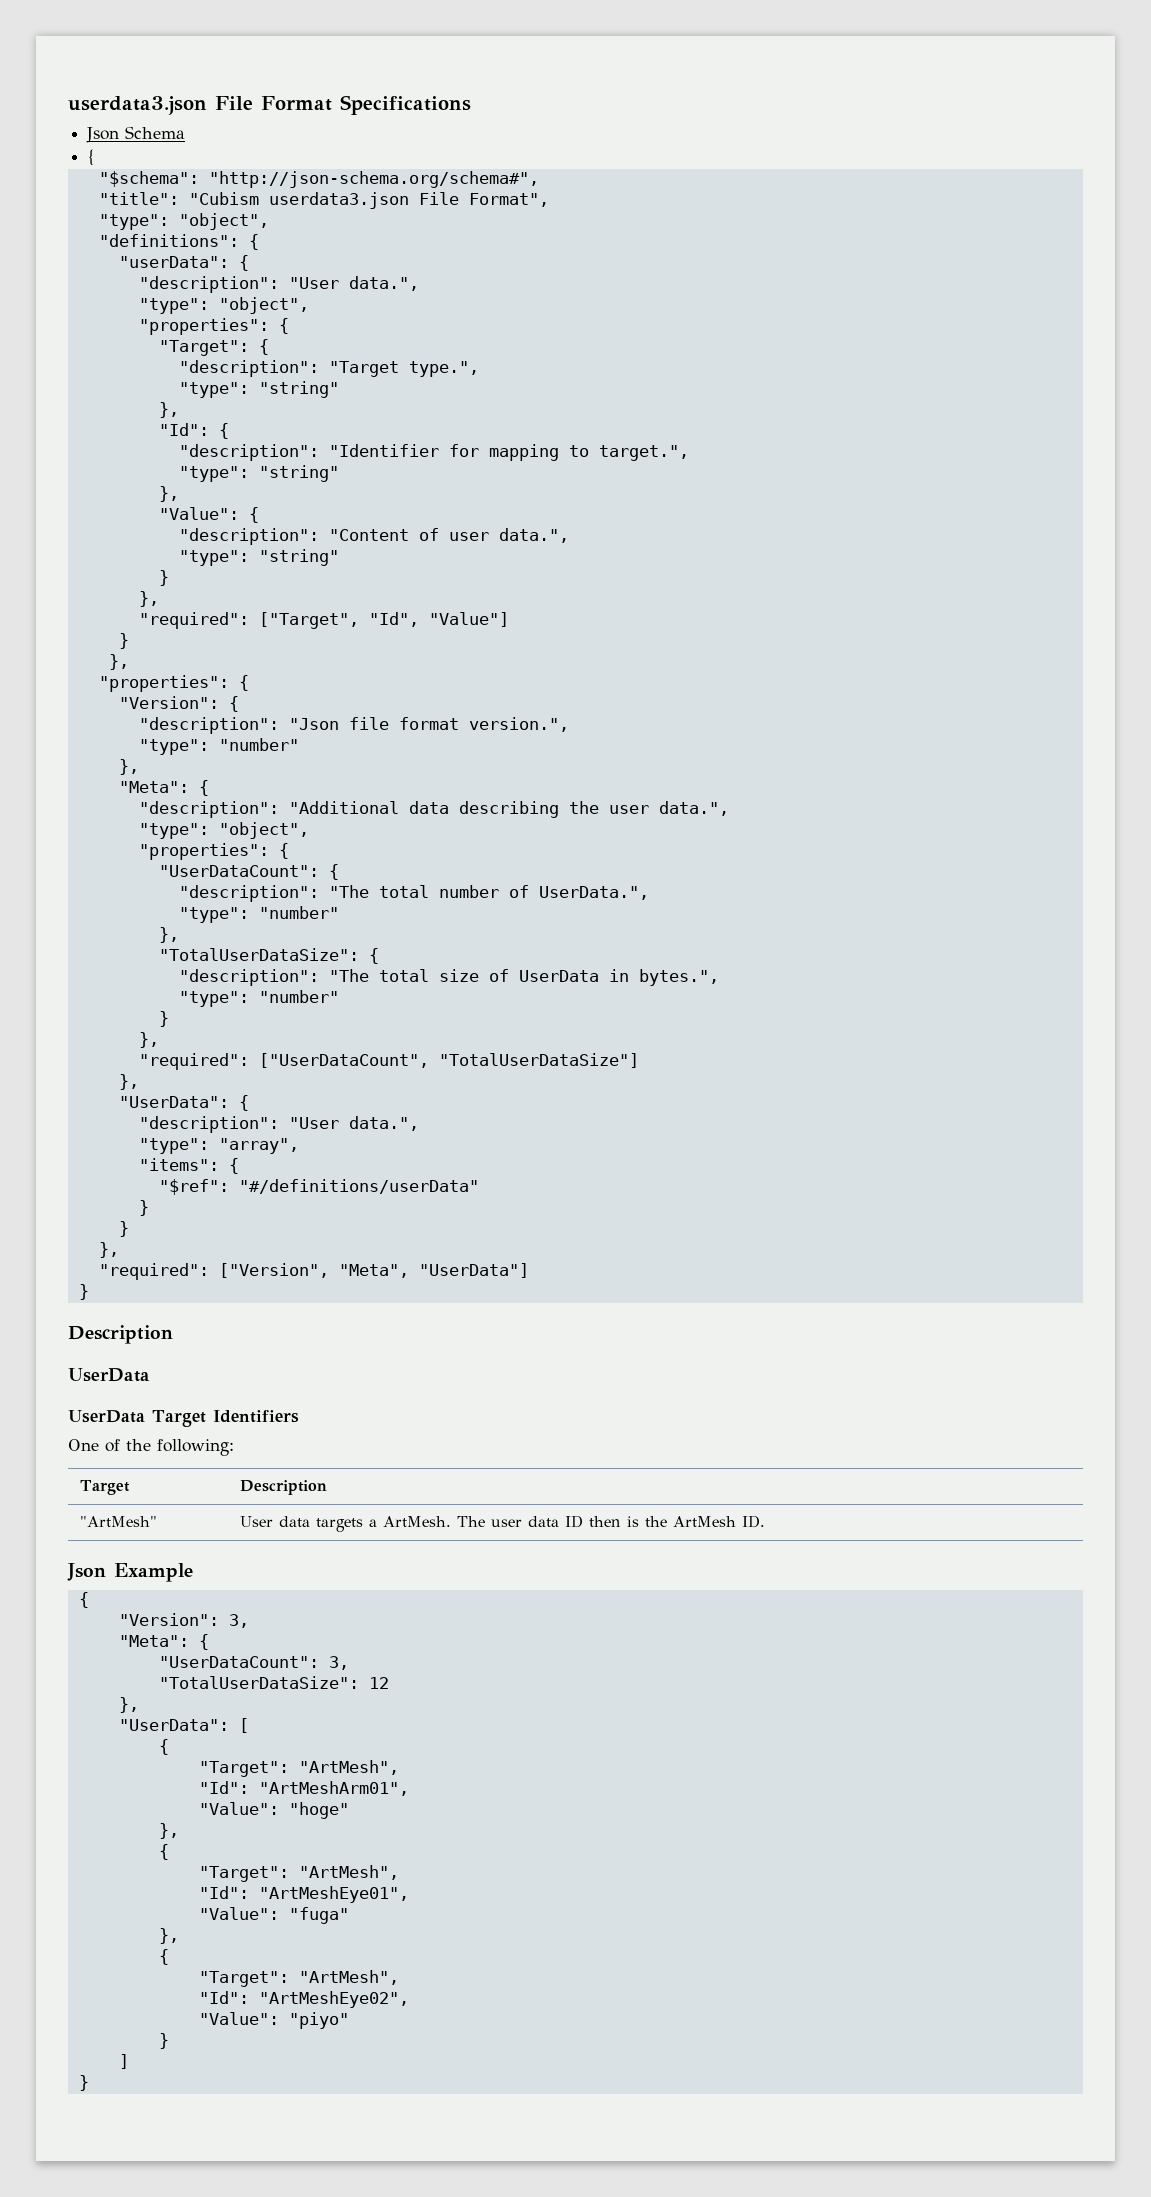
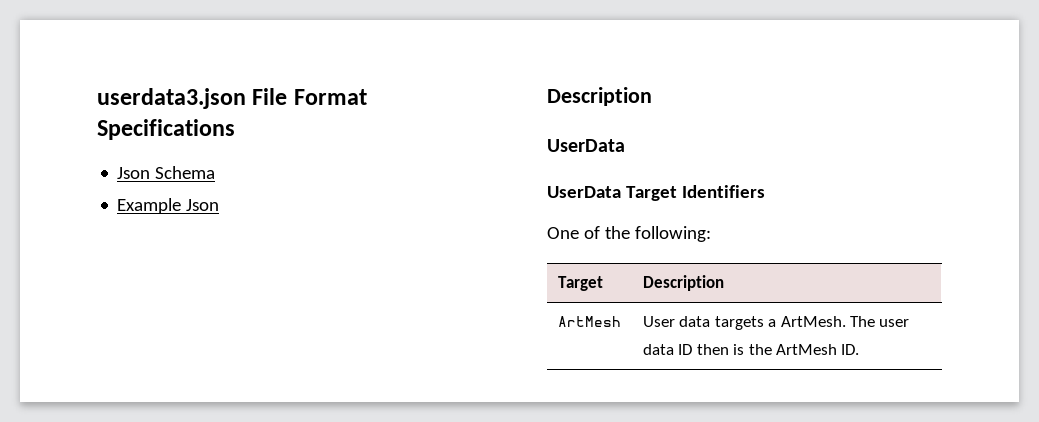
  Json Schema
- {
- "$schema": "http://json-schema.org/schema#",
- "title": "Cubism userdata3.json File Format",
- "type": "object",
- "definitions": {
- "userData": {
- "description": "User data.",
- "type": "object",
- "properties": {
- "Target": {
- "description": "Target type.",
- "type": "string"
- },
- "Id": {
- "description": "Identifier for mapping to target.",
- "type": "string"
- },
- "Value": {
- "description": "Content of user data.",
- "type": "string"
- }
- },
- "required": ["Target", "Id", "Value"]
- }
- },
- "properties": {
- "Version": {
- "description": "Json file format version.",
- "type": "number"
- },
- "Meta": {
- "description": "Additional data describing the user data.",
- "type": "object",
- "properties": {
- "UserDataCount": {
- "description": "The total number of UserData.",
- "type": "number"
- },
- "TotalUserDataSize": {
- "description": "The total size of UserData in bytes.",
- "type": "number"
- }
- },
- "required": ["UserDataCount", "TotalUserDataSize"]
- },
- "UserData": {
- "description": "User data.",
- "type": "array",
- "items": {
- "$ref": "#/definitions/userData"
- }
- }
- },
- "required": ["Version", "Meta", "UserData"]
- }
+ Example Json
- "ArtMesh" | User data targets a ArtMesh. The user data ID then is the ArtMesh ID.
+ ArtMesh | User data targets a ArtMesh. The user data ID then is the ArtMesh ID.
- Json Example
- {
- "Version": 3,
- "Meta": {
- "UserDataCount": 3,
- "TotalUserDataSize": 12
- },
- "UserData": [
- {
- "Target": "ArtMesh",
- "Id": "ArtMeshArm01",
- "Value": "hoge"
- },
- {
- "Target": "ArtMesh",
- "Id": "ArtMeshEye01",
- "Value": "fuga"
- },
- {
- "Target": "ArtMesh",
- "Id": "ArtMeshEye02",
- "Value": "piyo"
- }
- ]
- }

